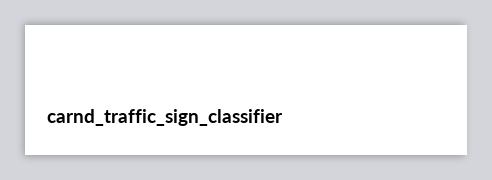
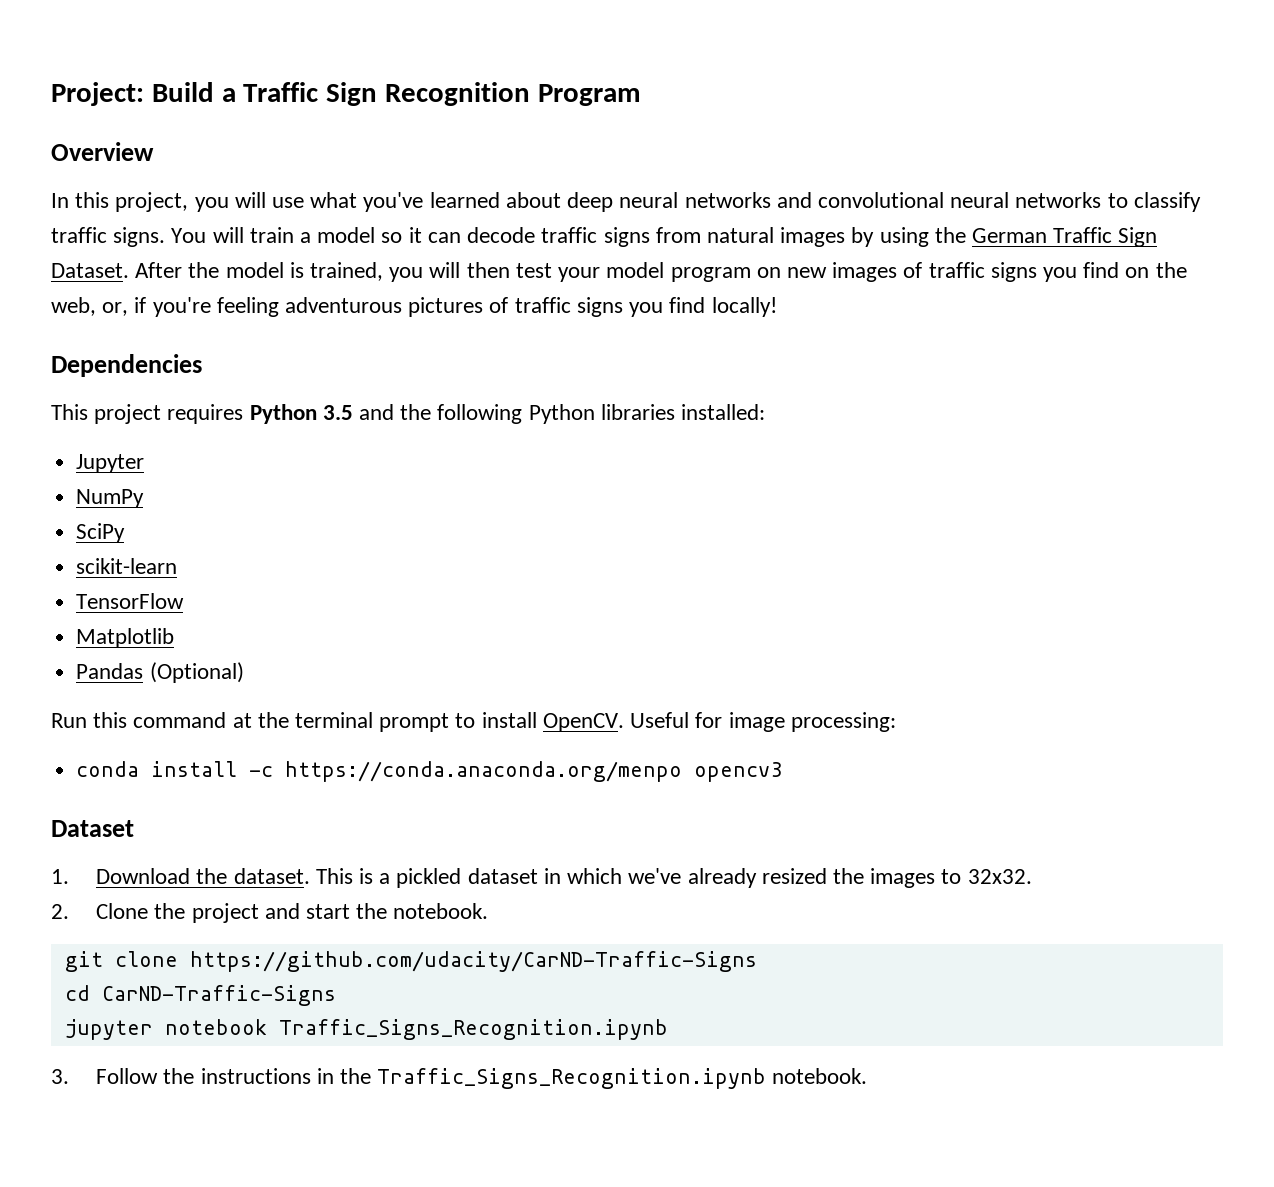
- carnd_traffic_sign_classifier
+ Project: Build a Traffic Sign Recognition Program
+ Overview
+ In this project, you will use what you've learned about deep neural networks and convolutional neural networks to classify traffic signs. You will train a model so it can decode traffic signs from natural images by using the German Traffic Sign Dataset. After the model is trained, you will then test your model program on new images of traffic signs you find on the web, or, if you're feeling adventurous pictures of traffic signs you find locally!
+ Dependencies
+ This project requires Python 3.5 and the following Python libraries installed:
+ Jupyter
+ NumPy
+ SciPy
+ scikit-learn
+ TensorFlow
+ Matplotlib
+ Pandas (Optional)
+ Run this command at the terminal prompt to install OpenCV. Useful for image processing:
+ conda install -c https://conda.anaconda.org/menpo opencv3
+ Dataset
+ 1. Download the dataset. This is a pickled dataset in which we've already resized the images to 32x32.
+ 2. Clone the project and start the notebook.
+ git clone https://github.com/udacity/CarND-Traffic-Signs
+ cd CarND-Traffic-Signs
+ jupyter notebook Traffic_Signs_Recognition.ipynb
+ 3. Follow the instructions in the Traffic_Signs_Recognition.ipynb notebook.

